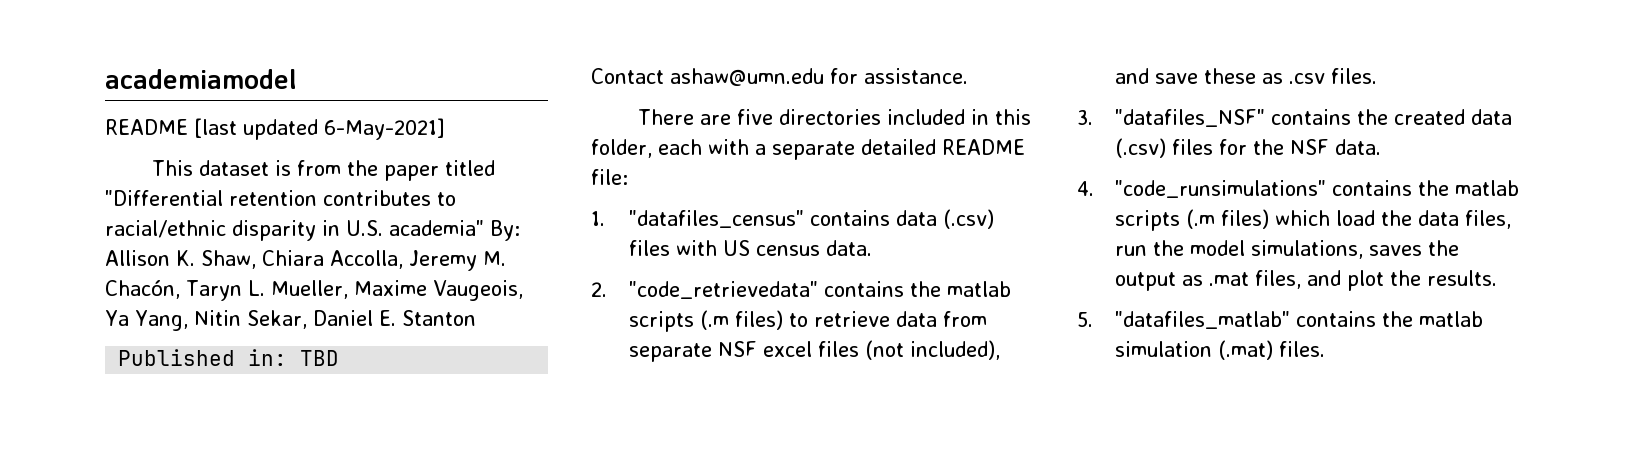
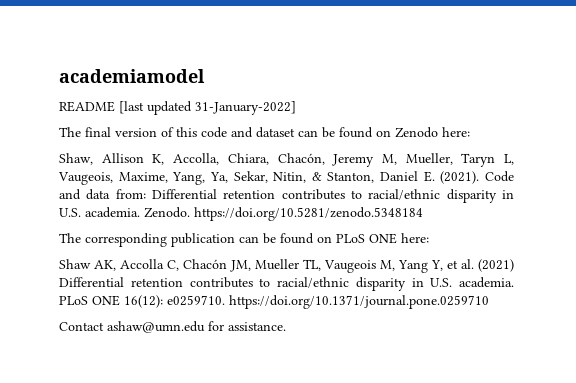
- README [last updated 6-May-2021]
- This dataset is from the paper titled "Differential retention contributes to racial/ethnic disparity in U.S. academia" By: Allison K. Shaw, Chiara Accolla, Jeremy M. Chacón, Taryn L. Mueller, Maxime Vaugeois, Ya Yang, Nitin Sekar, Daniel E. Stanton
- Published in: TBD
+ README [last updated 31-January-2022]
+ The final version of this code and dataset can be found on Zenodo here:
+ Shaw, Allison K, Accolla, Chiara, Chacón, Jeremy M, Mueller, Taryn L, Vaugeois, Maxime, Yang, Ya, Sekar, Nitin, & Stanton, Daniel E. (2021). Code and data from: Differential retention contributes to racial/ethnic disparity in U.S. academia. Zenodo. https://doi.org/10.5281/zenodo.5348184
+ The corresponding publication can be found on PLoS ONE here:
+ Shaw AK, Accolla C, Chacón JM, Mueller TL, Vaugeois M, Yang Y, et al. (2021) Differential retention contributes to racial/ethnic disparity in U.S. academia. PLoS ONE 16(12): e0259710. https://doi.org/10.1371/journal.pone.0259710
  Contact ashaw@umn.edu for assistance.
- There are five directories included in this folder, each with a separate detailed README file:
- 1. "datafiles_census" contains data (.csv) files with US census data.
- 2. "code_retrievedata" contains the matlab scripts (.m files) to retrieve data from separate NSF excel files (not included), and save these as .csv files.
- 3. "datafiles_NSF" contains the created data (.csv) files for the NSF data.
- 4. "code_runsimulations" contains the matlab scripts (.m files) which load the data files, run the model simulations, saves the output as .mat files, and plot the results.
- 5. "datafiles_matlab" contains the matlab simulation (.mat) files.

